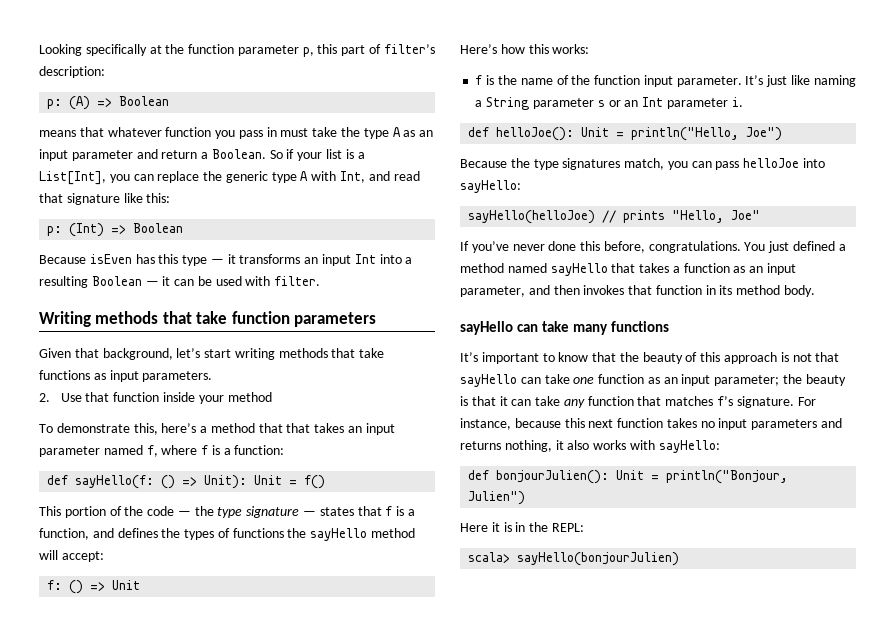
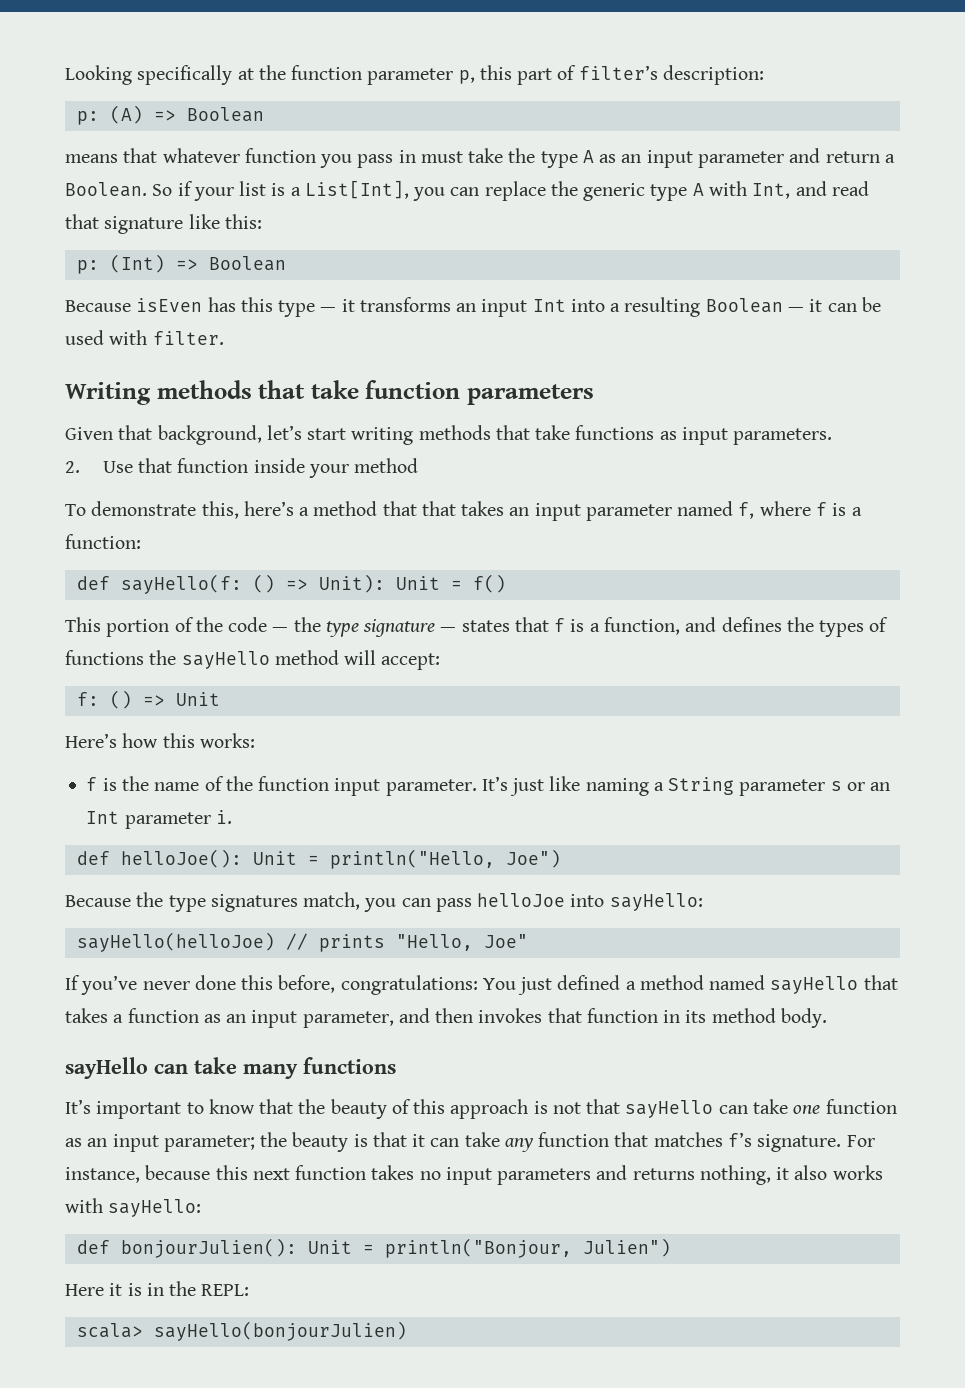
- If you’ve never done this before, congratulations. You just defined a method named sayHello that takes a function as an input parameter, and then invokes that function in its method body.
+ If you’ve never done this before, congratulations: You just defined a method named sayHello that takes a function as an input parameter, and then invokes that function in its method body.

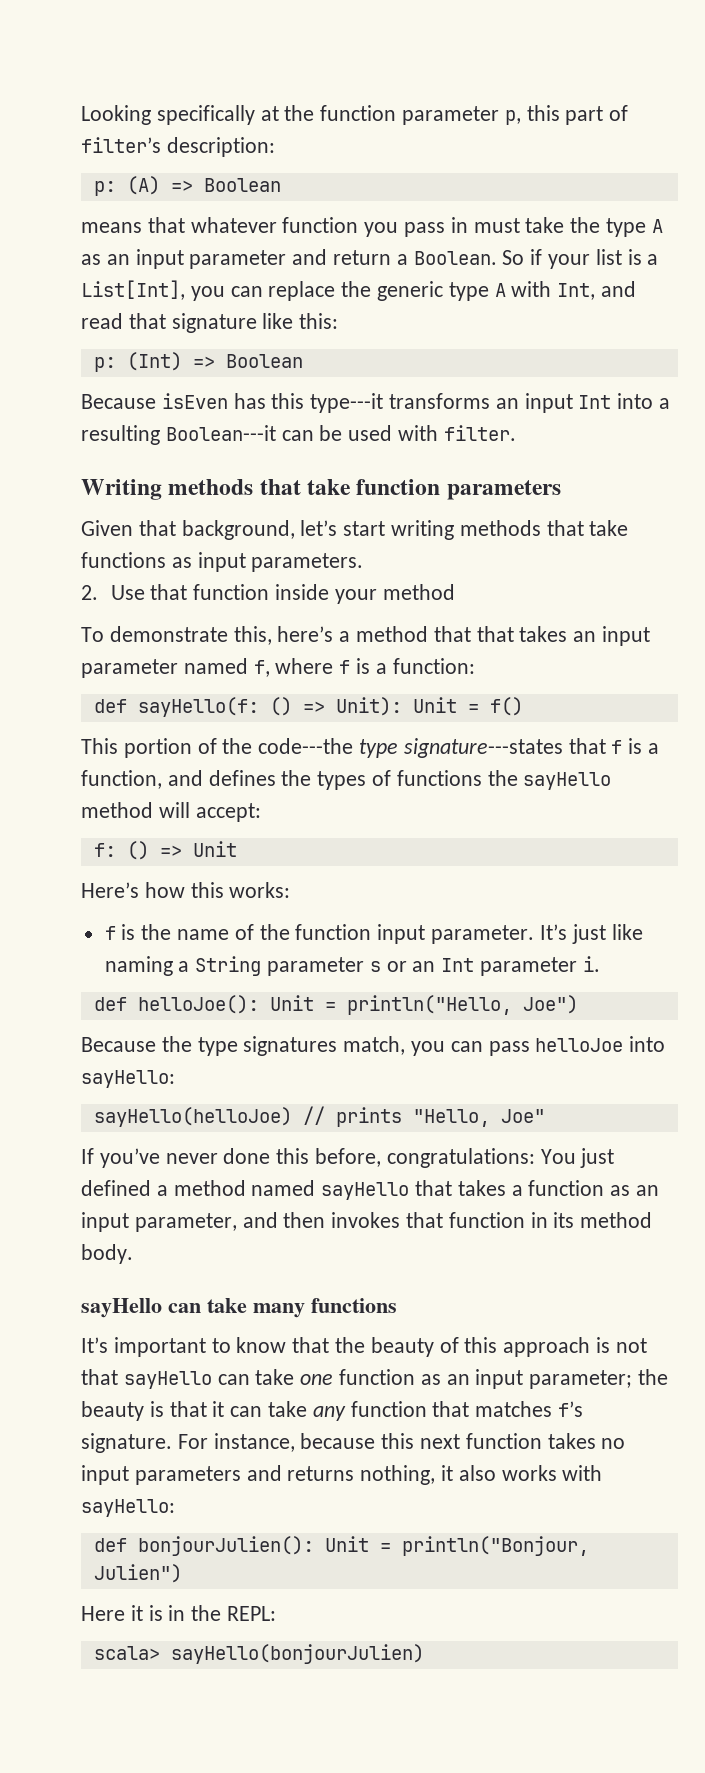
- Because isEven has this type — it transforms an input Int into a resulting Boolean — it can be used with filter.
+ Because isEven has this type---it transforms an input Int into a resulting Boolean---it can be used with filter.
- This portion of the code — the type signature — states that f is a function, and defines the types of functions the sayHello method will accept:
+ This portion of the code---the type signature---states that f is a function, and defines the types of functions the sayHello method will accept:

